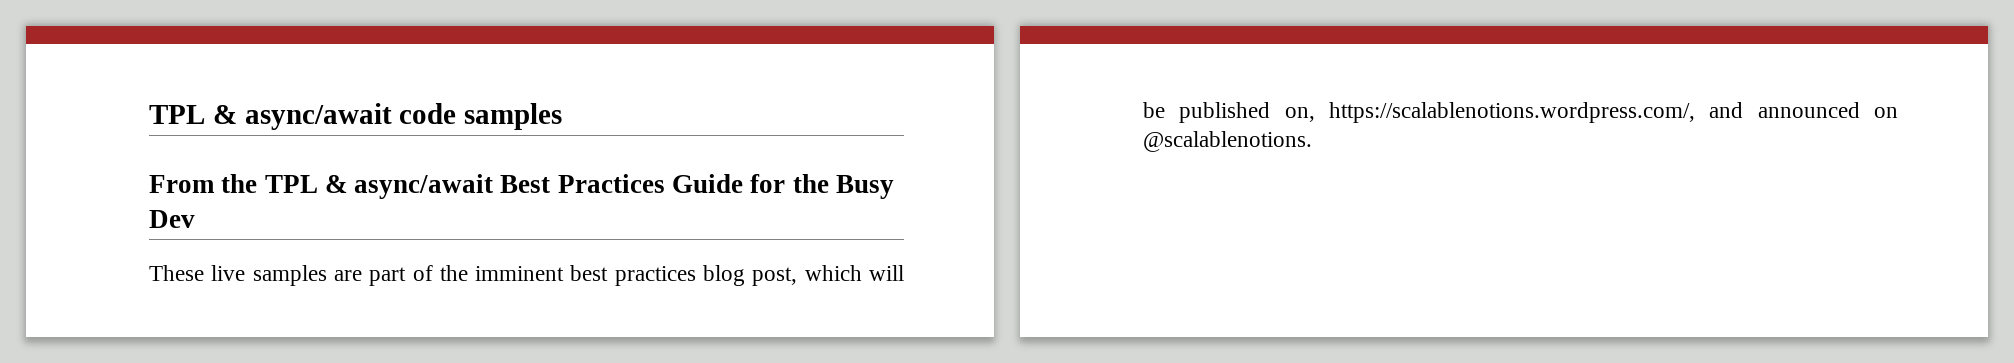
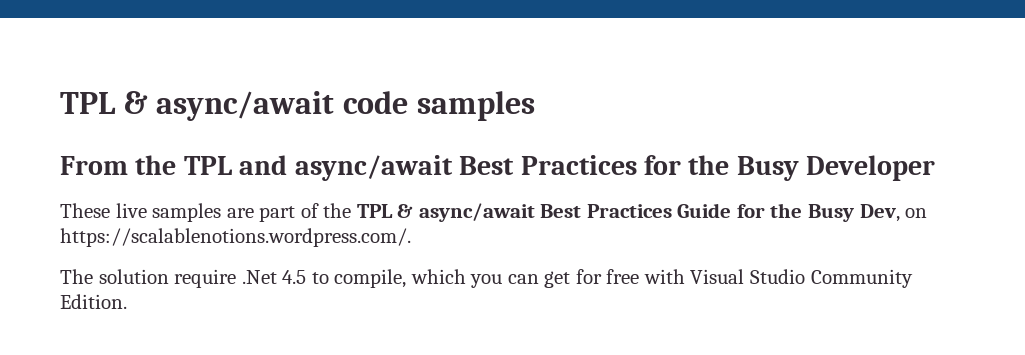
- From the TPL & async/await Best Practices Guide for the Busy Dev
- These live samples are part of the imminent best practices blog post, which will be published on, https://scalablenotions.wordpress.com/, and announced on @scalablenotions.
+ From the TPL and async/await Best Practices for the Busy Developer
+ These live samples are part of the TPL & async/await Best Practices Guide for the Busy Dev, on https://scalablenotions.wordpress.com/.
+ The solution require .Net 4.5 to compile, which you can get for free with Visual Studio Community Edition.

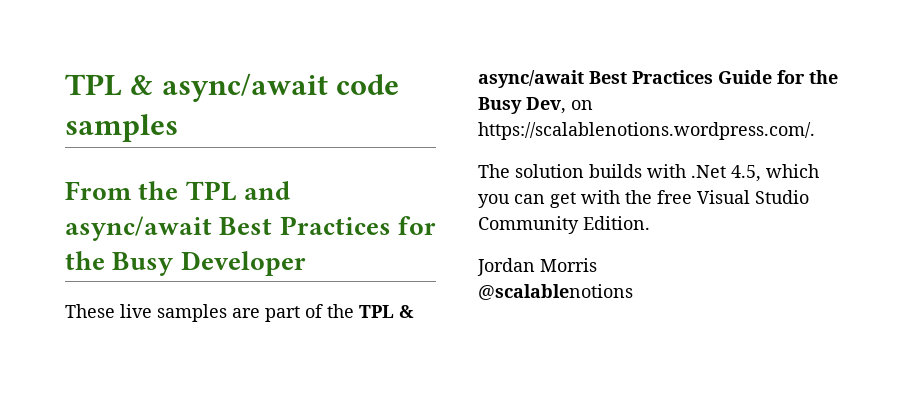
- The solution require .Net 4.5 to compile, which you can get for free with Visual Studio Community Edition.
+ The solution builds with .Net 4.5, which you can get with the free Visual Studio Community Edition.
+ Jordan Morris
+ @scalablenotions

